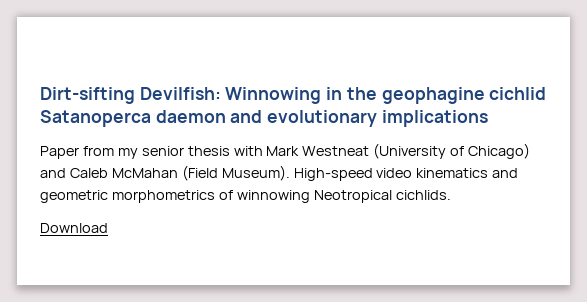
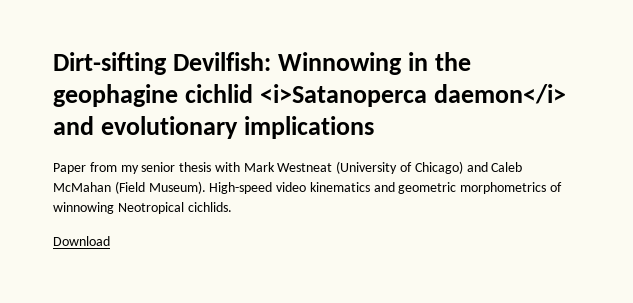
- Dirt-sifting Devilfish: Winnowing in the geophagine cichlid Satanoperca daemon and evolutionary implications
+ Dirt-sifting Devilfish: Winnowing in the geophagine cichlid <i>Satanoperca daemon</i> and evolutionary implications

